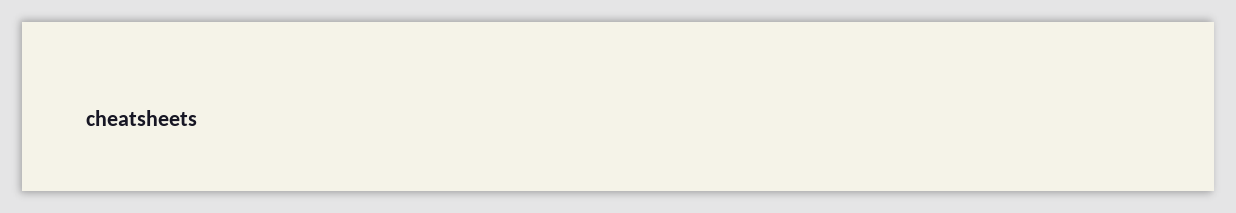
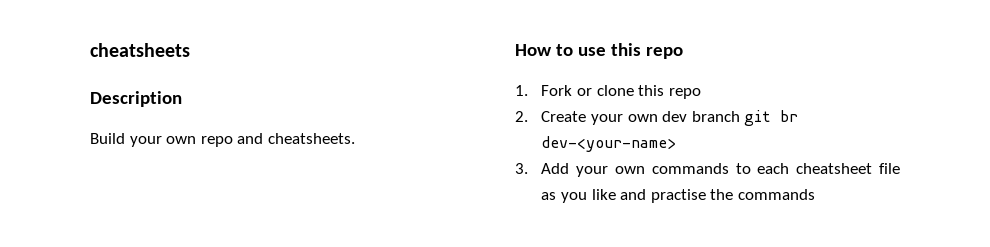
+ Description
+ Build your own repo and cheatsheets.
+ How to use this repo
+ 1. Fork or clone this repo
+ 2. Create your own dev branch git br dev-<your-name>
+ 3. Add your own commands to each cheatsheet file as you like and practise the commands

